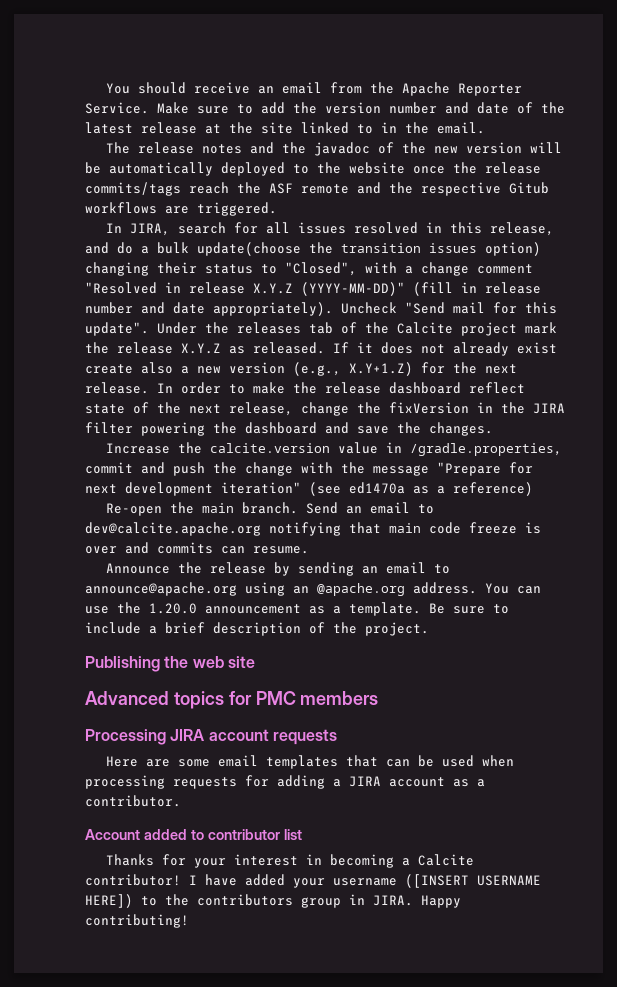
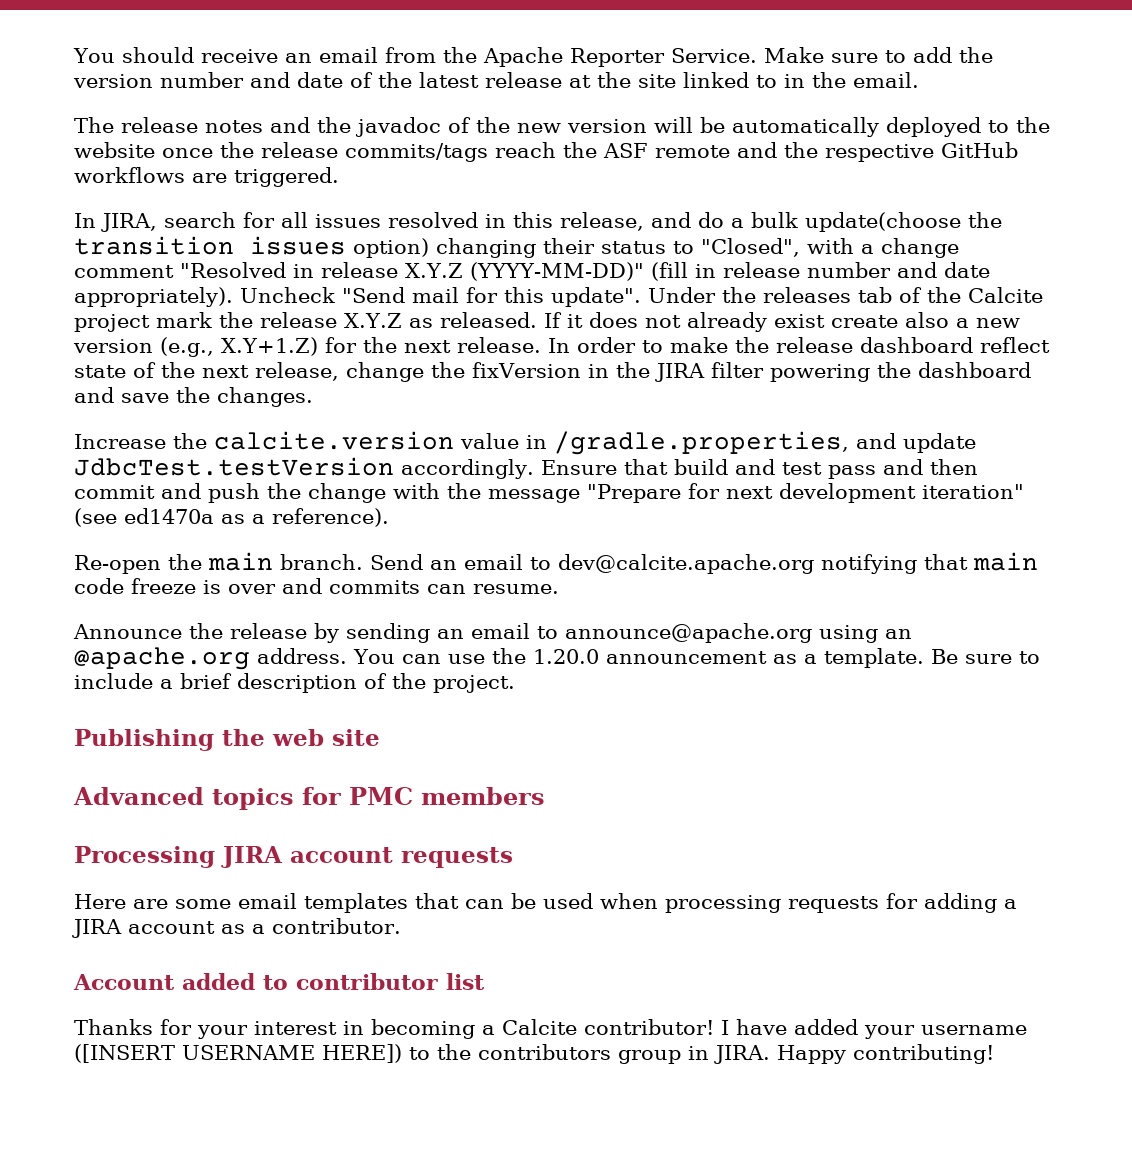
- The release notes and the javadoc of the new version will be automatically deployed to the website once the release commits/tags reach the ASF remote and the respective Gitub workflows are triggered.
+ The release notes and the javadoc of the new version will be automatically deployed to the website once the release commits/tags reach the ASF remote and the respective GitHub workflows are triggered.
- Increase the calcite.version value in /gradle.properties, commit and push the change with the message "Prepare for next development iteration" (see ed1470a as a reference)
+ Increase the calcite.version value in /gradle.properties, and update JdbcTest.testVersion accordingly. Ensure that build and test pass and then commit and push the change with the message "Prepare for next development iteration" (see ed1470a as a reference).

